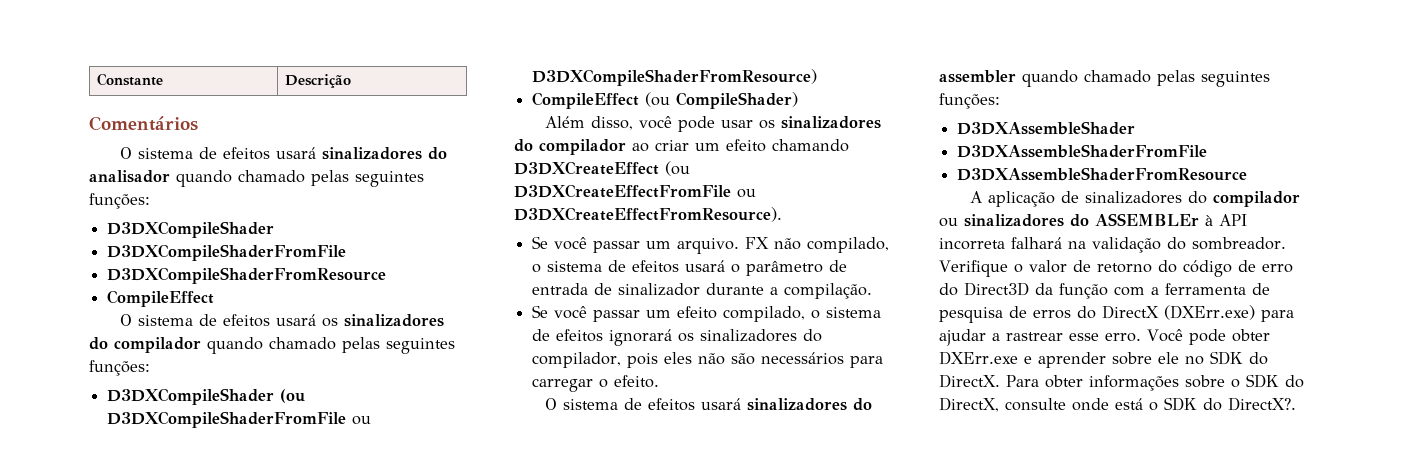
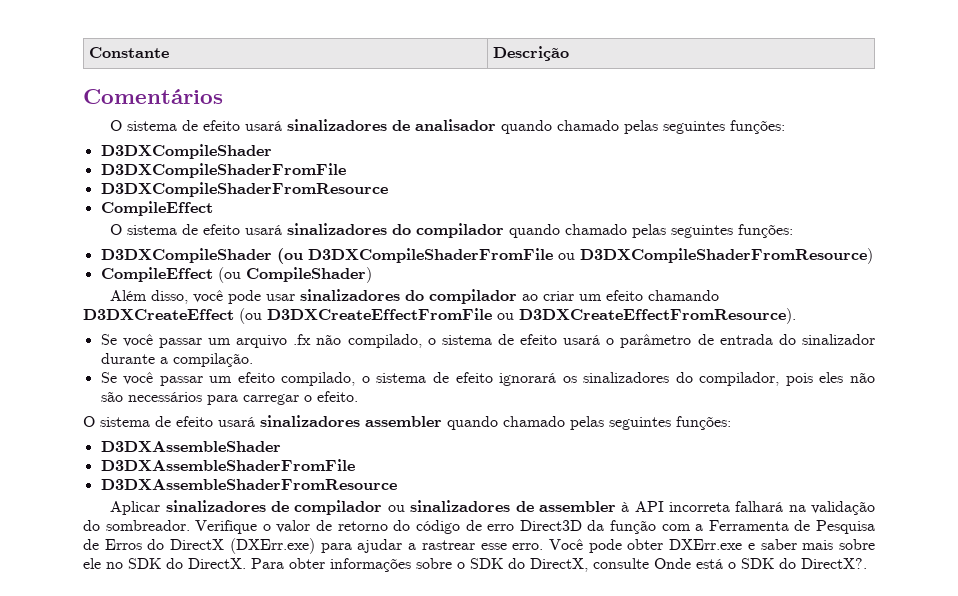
- O sistema de efeitos usará sinalizadores do analisador quando chamado pelas seguintes funções:
+ O sistema de efeito usará sinalizadores de analisador quando chamado pelas seguintes funções:
- O sistema de efeitos usará os sinalizadores do compilador quando chamado pelas seguintes funções:
+ O sistema de efeito usará sinalizadores do compilador quando chamado pelas seguintes funções:
- Além disso, você pode usar os sinalizadores do compilador ao criar um efeito chamando D3DXCreateEffect (ou D3DXCreateEffectFromFile ou D3DXCreateEffectFromResource).
+ Além disso, você pode usar sinalizadores do compilador ao criar um efeito chamando D3DXCreateEffect (ou D3DXCreateEffectFromFile ou D3DXCreateEffectFromResource).
- Se você passar um arquivo. FX não compilado, o sistema de efeitos usará o parâmetro de entrada de sinalizador durante a compilação.
+ Se você passar um arquivo .fx não compilado, o sistema de efeito usará o parâmetro de entrada do sinalizador durante a compilação.
- Se você passar um efeito compilado, o sistema de efeitos ignorará os sinalizadores do compilador, pois eles não são necessários para carregar o efeito.
+ Se você passar um efeito compilado, o sistema de efeito ignorará os sinalizadores do compilador, pois eles não são necessários para carregar o efeito.
- O sistema de efeitos usará sinalizadores do assembler quando chamado pelas seguintes funções:
+ O sistema de efeito usará sinalizadores assembler quando chamado pelas seguintes funções:
- A aplicação de sinalizadores do compilador ou sinalizadores do ASSEMBLEr à API incorreta falhará na validação do sombreador.
+ Aplicar sinalizadores de compilador ou sinalizadores de assembler à API incorreta falhará na validação do sombreador.
- Verifique o valor de retorno do código de erro do Direct3D da função com a ferramenta de pesquisa de erros do DirectX (DXErr.exe) para ajudar a rastrear esse erro.
+ Verifique o valor de retorno do código de erro Direct3D da função com a Ferramenta de Pesquisa de Erros do DirectX (DXErr.exe) para ajudar a rastrear esse erro.
- Você pode obter DXErr.exe e aprender sobre ele no SDK do DirectX.
+ Você pode obter DXErr.exe e saber mais sobre ele no SDK do DirectX.
- Para obter informações sobre o SDK do DirectX, consulte onde está o SDK do DirectX?.
+ Para obter informações sobre o SDK do DirectX, consulte Onde está o SDK do DirectX?.

